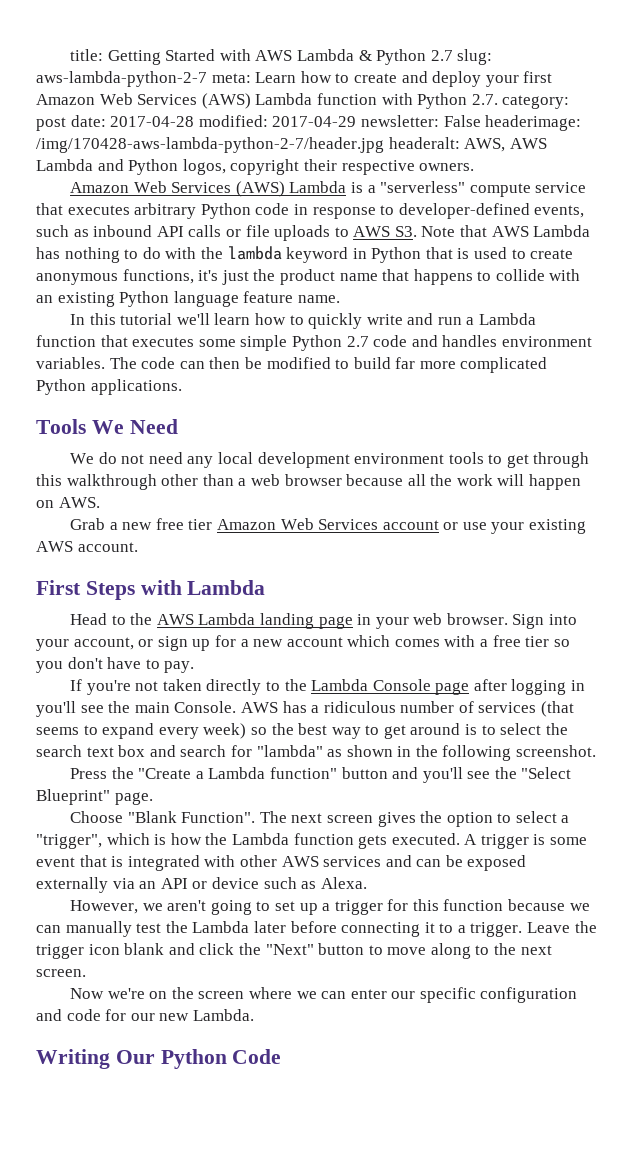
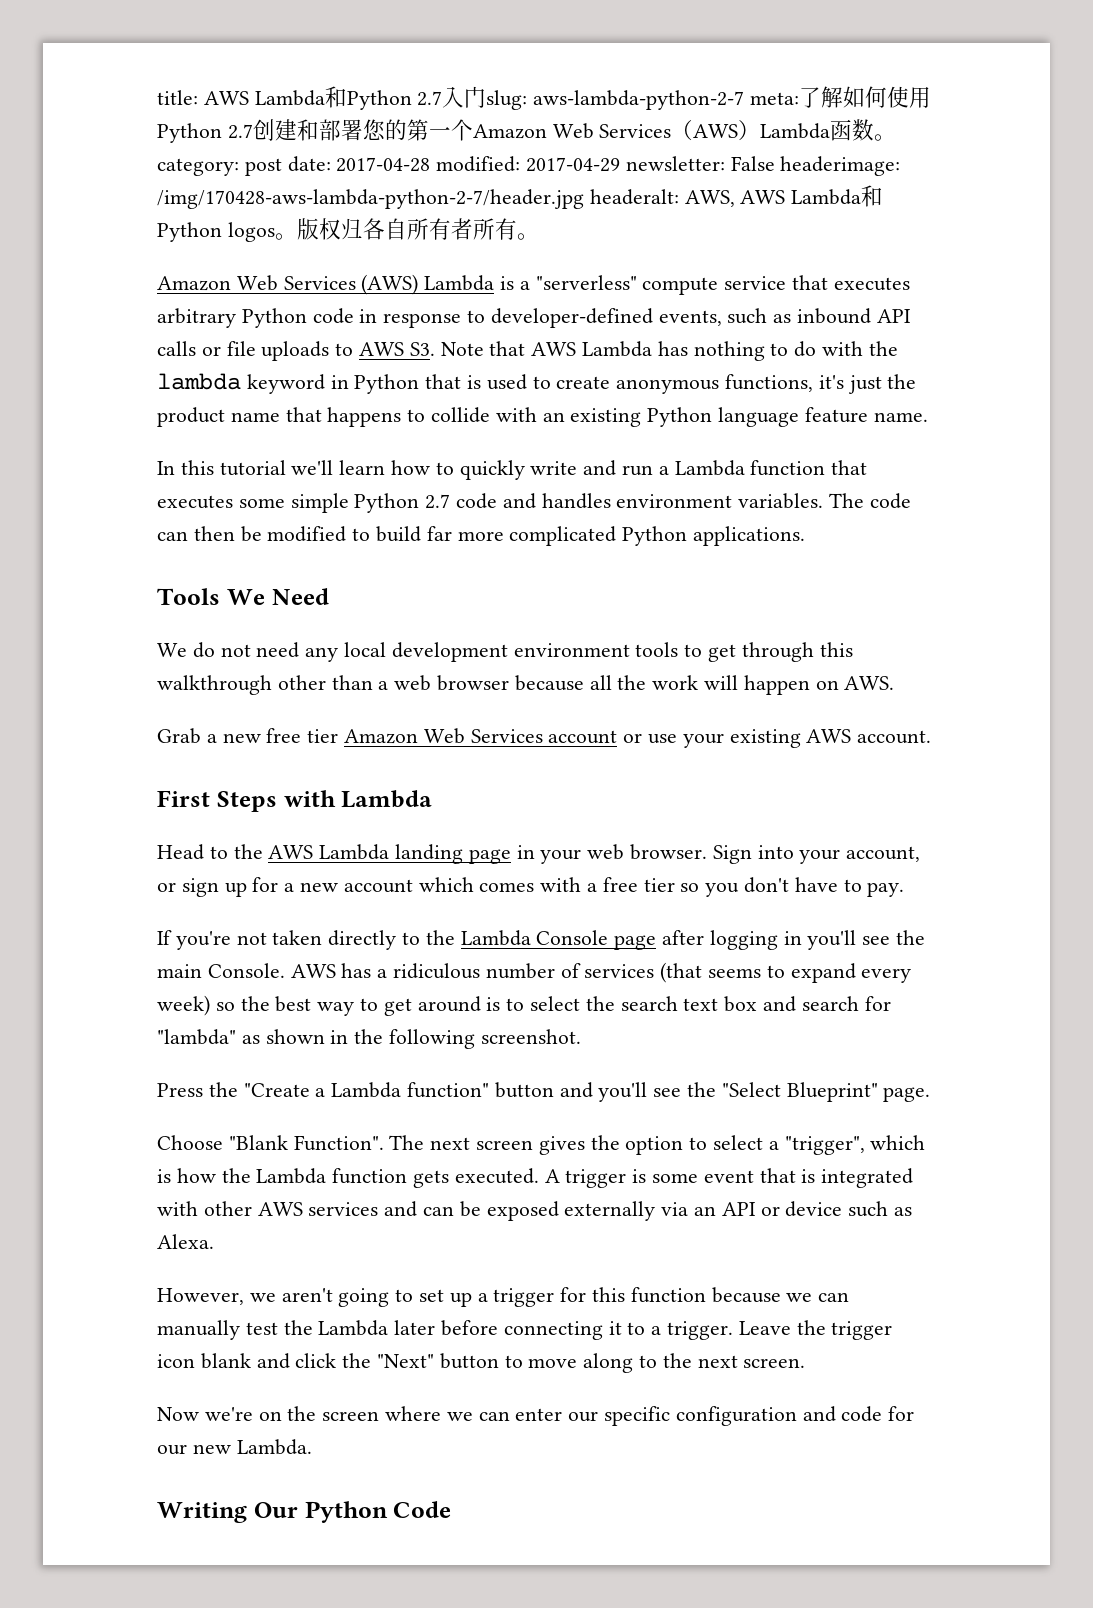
- title: Getting Started with AWS Lambda & Python 2.7 slug: aws-lambda-python-2-7 meta: Learn how to create and deploy your first Amazon Web Services (AWS) Lambda function with Python 2.7. category: post date: 2017-04-28 modified: 2017-04-29 newsletter: False headerimage: /img/170428-aws-lambda-python-2-7/header.jpg headeralt: AWS, AWS Lambda and Python logos, copyright their respective owners.
+ title: AWS Lambda和Python 2.7入门slug: aws-lambda-python-2-7 meta:了解如何使用Python 2.7创建和部署您的第一个Amazon Web Services（AWS）Lambda函数。category: post date: 2017-04-28 modified: 2017-04-29 newsletter: False headerimage: /img/170428-aws-lambda-python-2-7/header.jpg headeralt: AWS, AWS Lambda和Python logos。版权归各自所有者所有。

